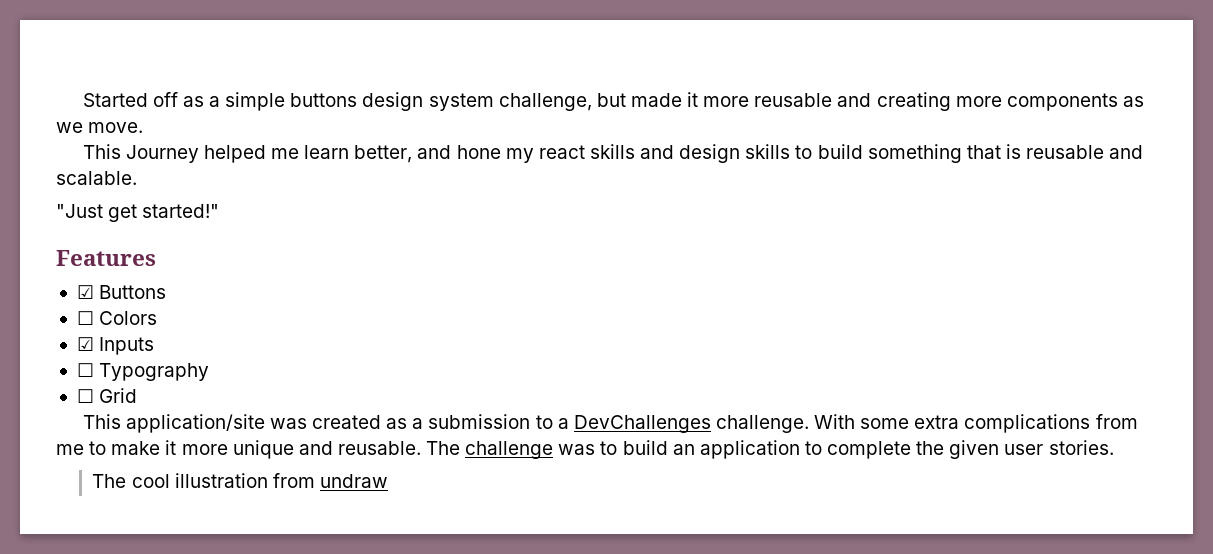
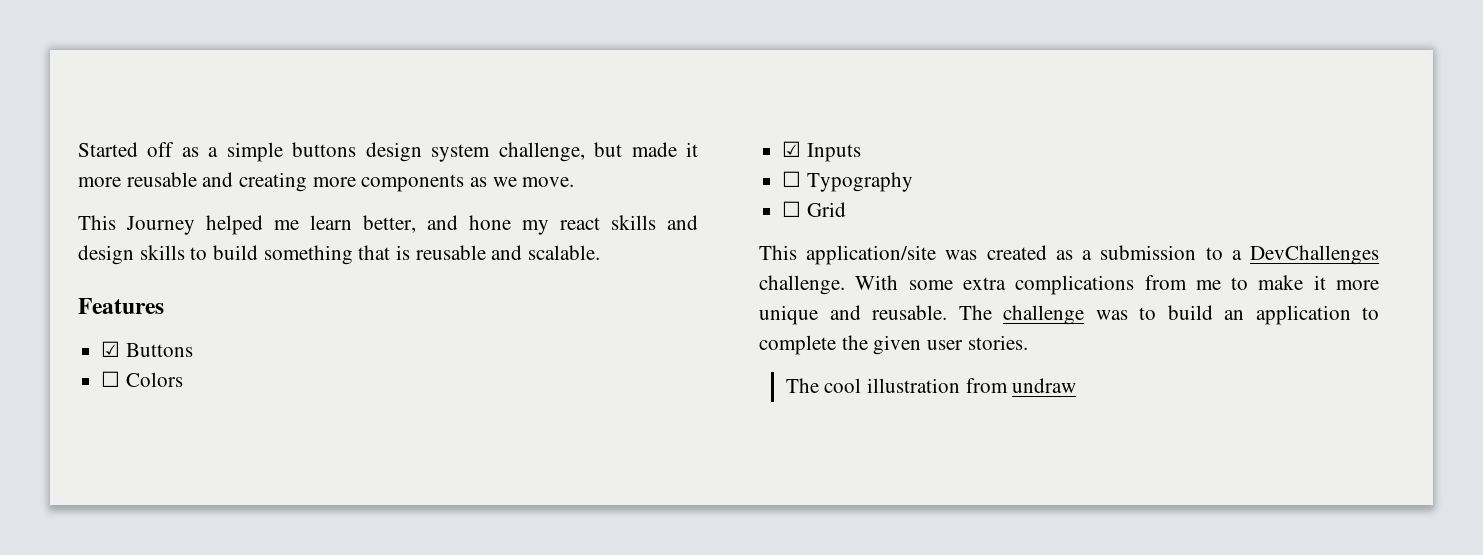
- "Just get started!"

